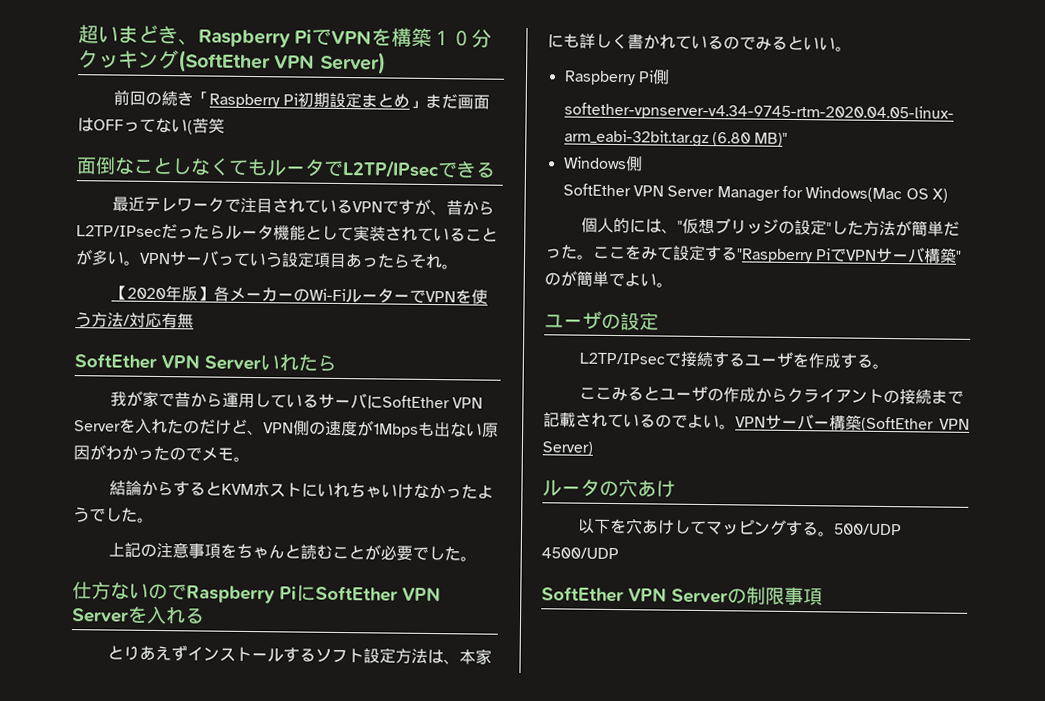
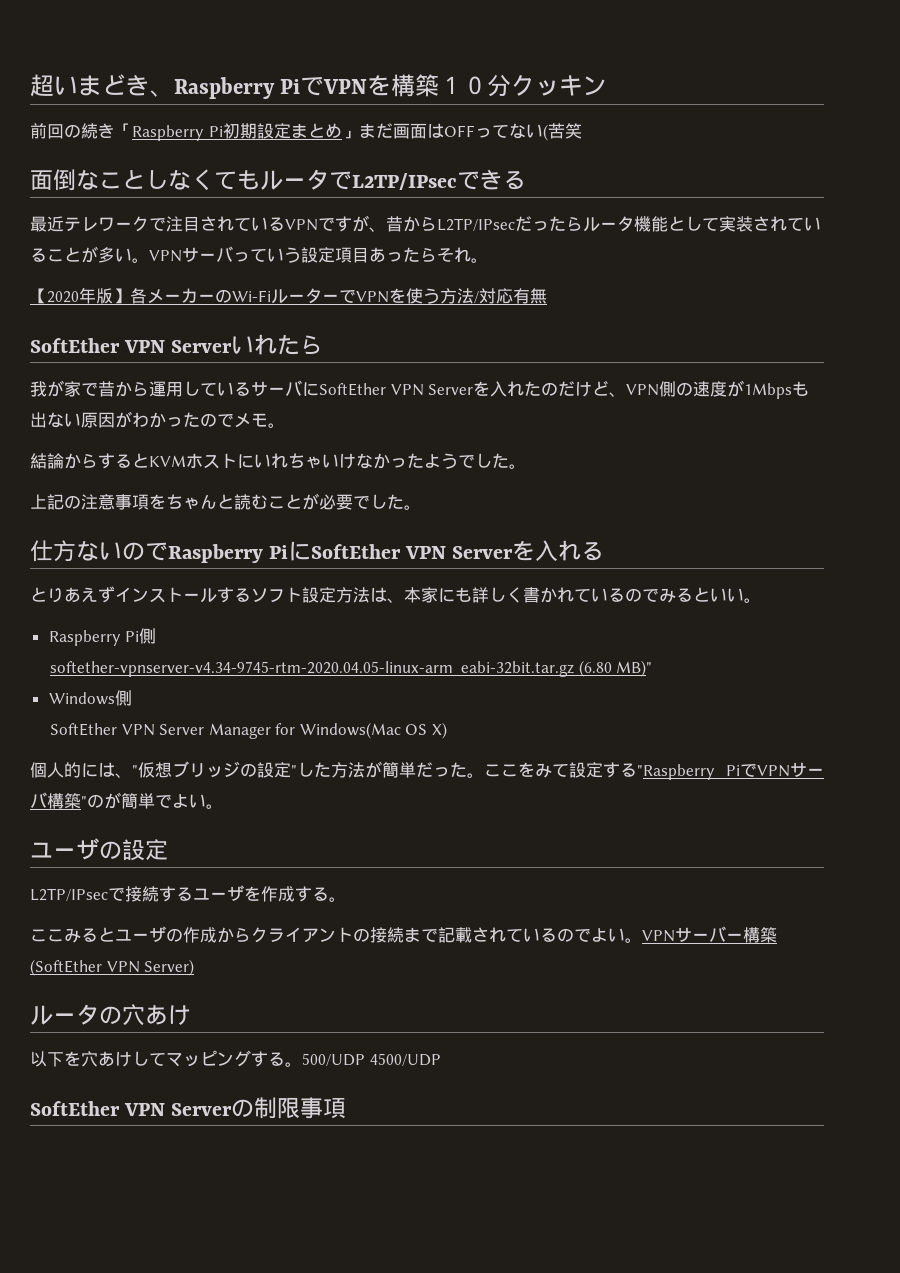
- 超いまどき、Raspberry PiでVPNを構築１０分クッキング(SoftEther VPN Server)
+ 超いまどき、Raspberry PiでVPNを構築１０分クッキン

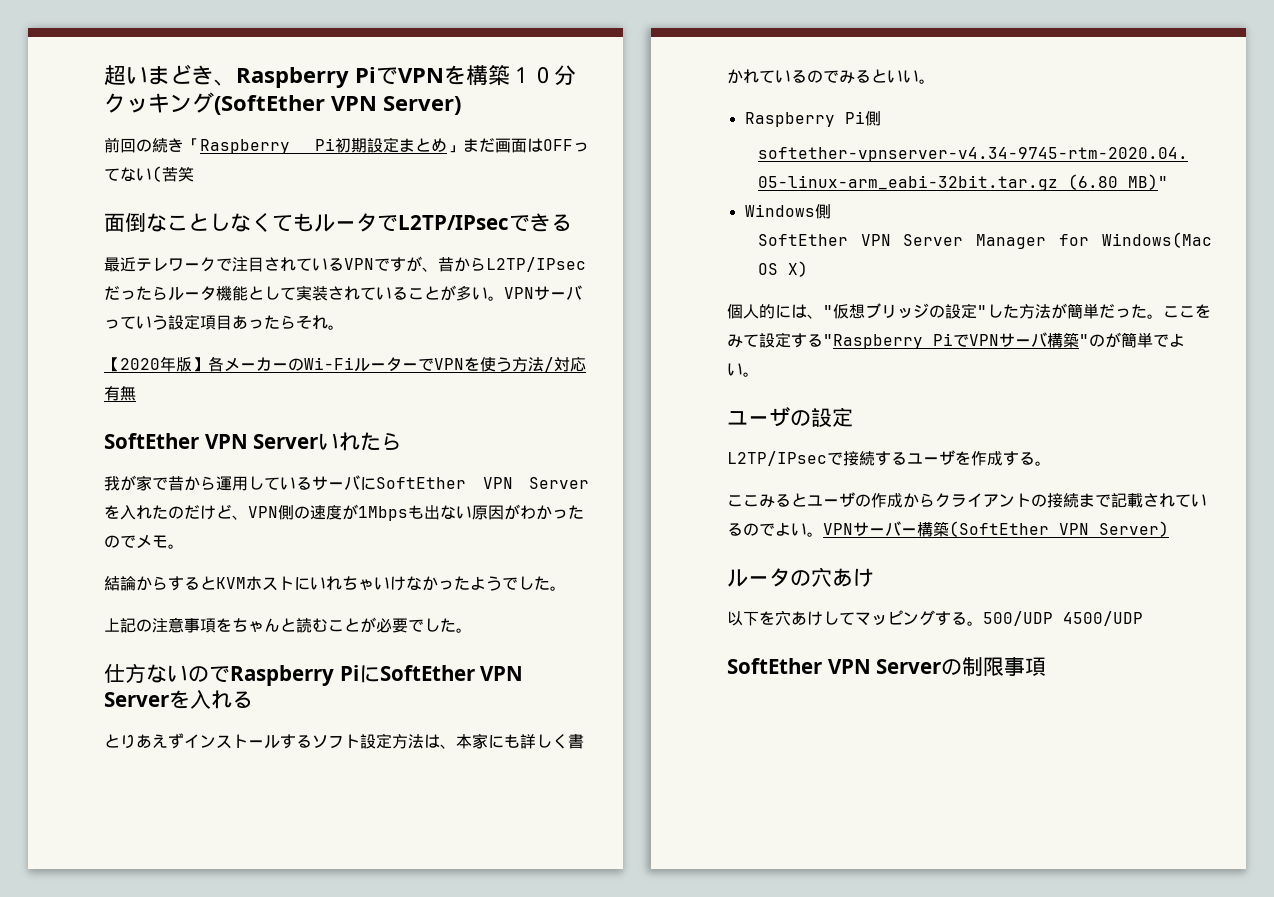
- 超いまどき、Raspberry PiでVPNを構築１０分クッキン
+ 超いまどき、Raspberry PiでVPNを構築１０分クッキング(SoftEther VPN Server)

